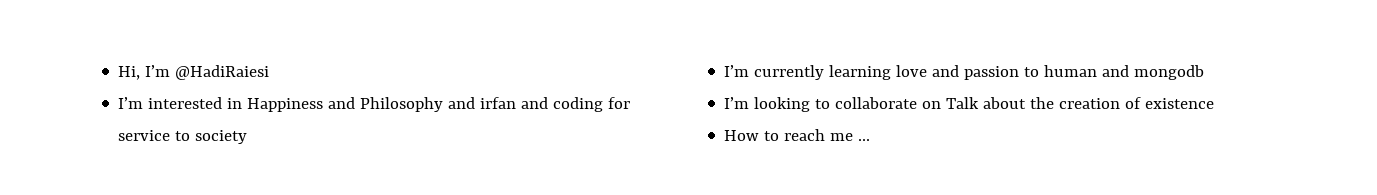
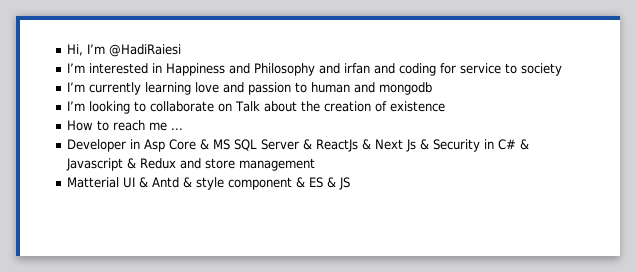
+ Developer in Asp Core & MS SQL Server & ReactJs & Next Js & Security in C# & Javascript & Redux and store management
+ Matterial UI & Antd & style component & ES & JS

